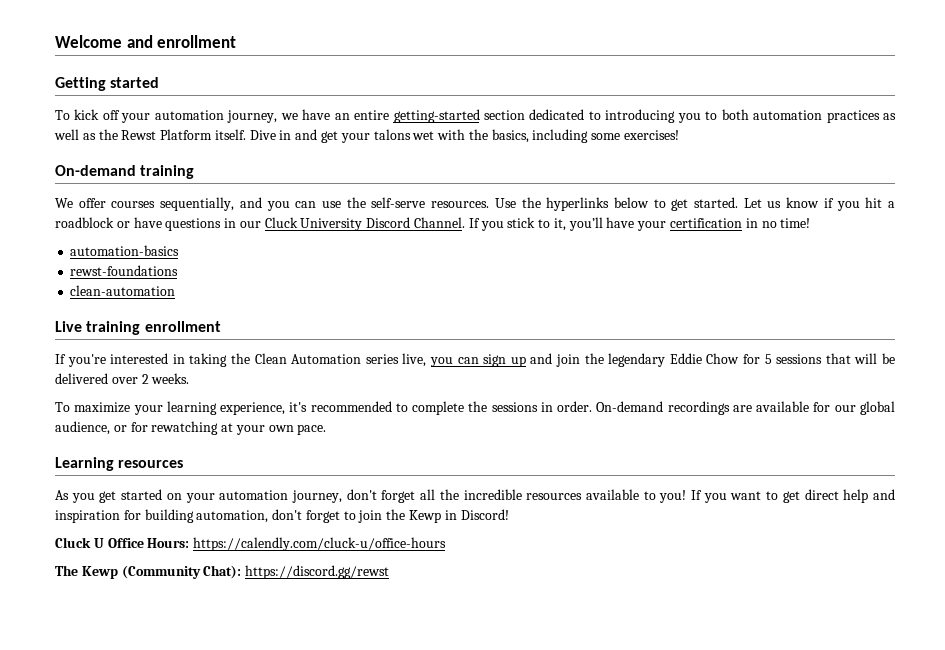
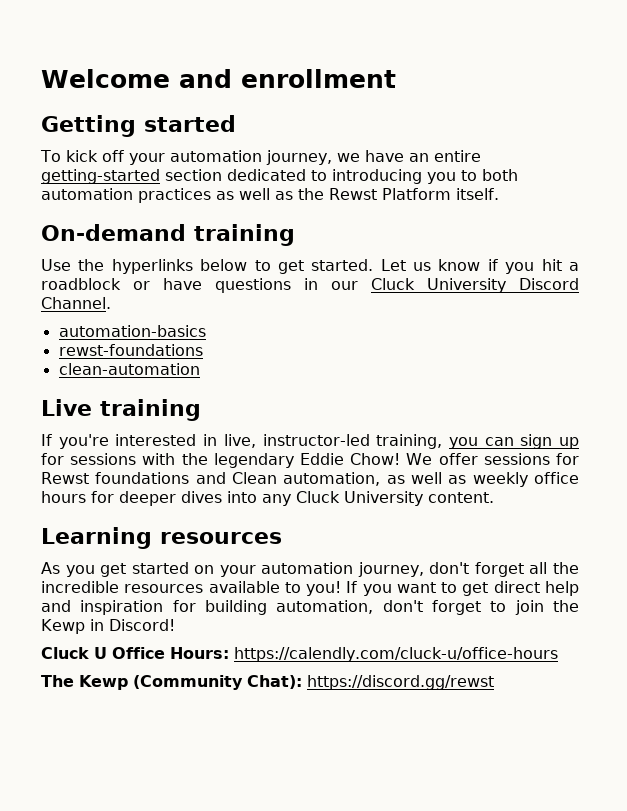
- To kick off your automation journey, we have an entire getting-started section dedicated to introducing you to both automation practices as well as the Rewst Platform itself. Dive in and get your talons wet with the basics, including some exercises!
+ To kick off your automation journey, we have an entire getting-started section dedicated to introducing you to both automation practices as well as the Rewst Platform itself.
  On-demand training
- We offer courses sequentially, and you can use the self-serve resources. Use the hyperlinks below to get started.
+ Use the hyperlinks below to get started.
- If you stick to it, you’ll have your certification in no time!
- Live training enrollment
+ Live training
- If you're interested in taking the Clean Automation series live, you can sign up and join the legendary Eddie Chow for 5 sessions that will be delivered over 2 weeks.
- To maximize your learning experience, it's recommended to complete the sessions in order. On-demand recordings are available for our global audience, or for rewatching at your own pace.
+ If you're interested in live, instructor-led training, you can sign up for sessions with the legendary Eddie Chow! We offer sessions for Rewst foundations and Clean automation, as well as weekly office hours for deeper dives into any Cluck University content.

